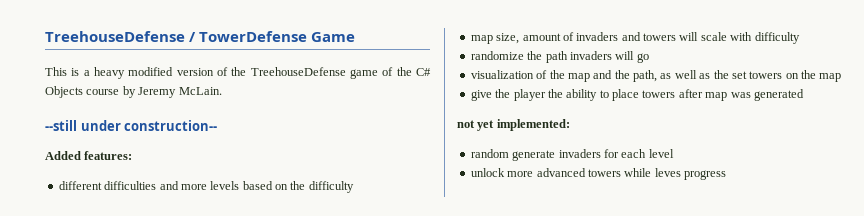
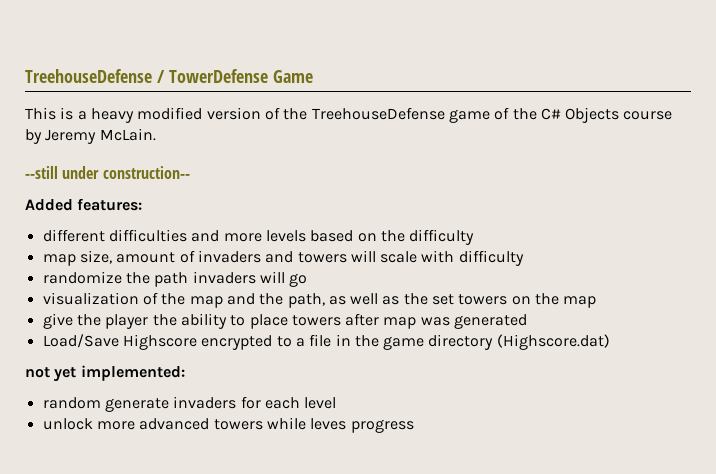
+ Load/Save Highscore encrypted to a file in the game directory (Highscore.dat)

